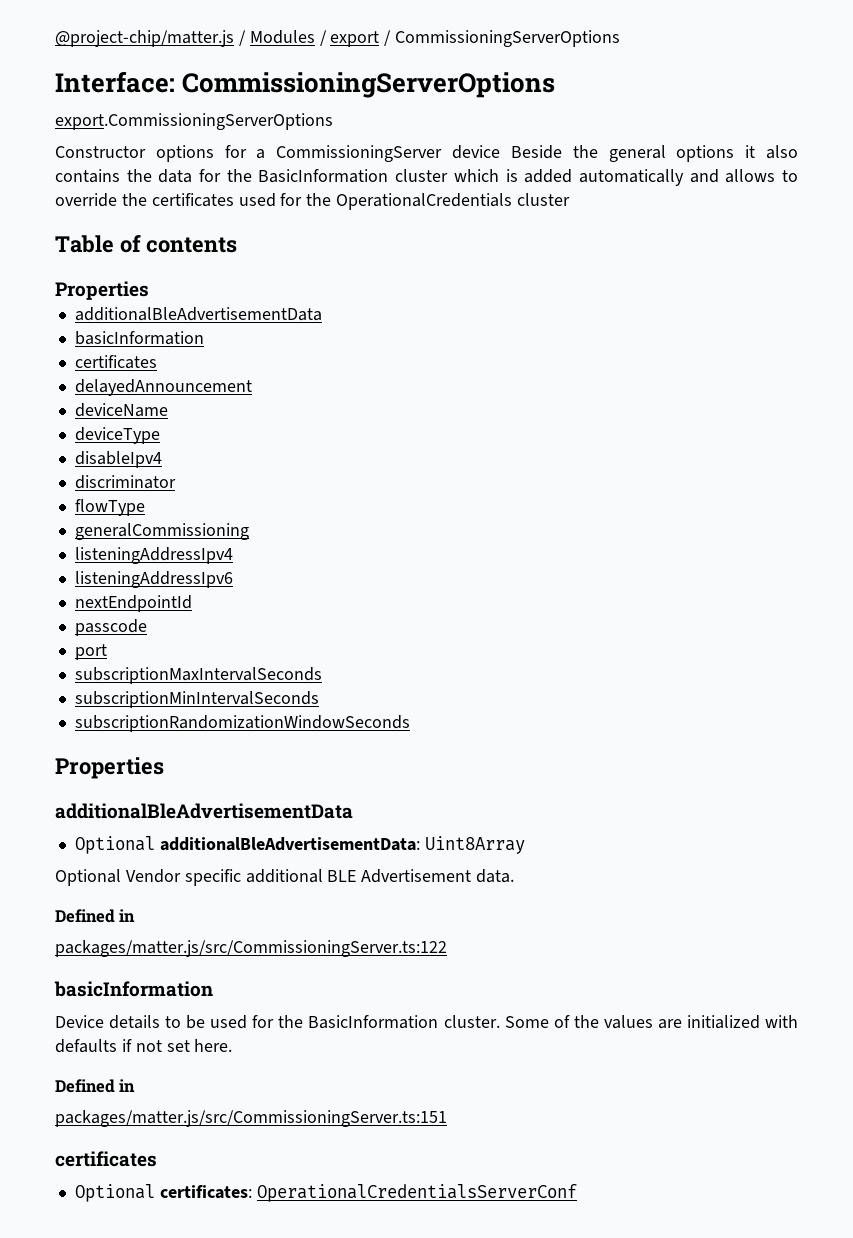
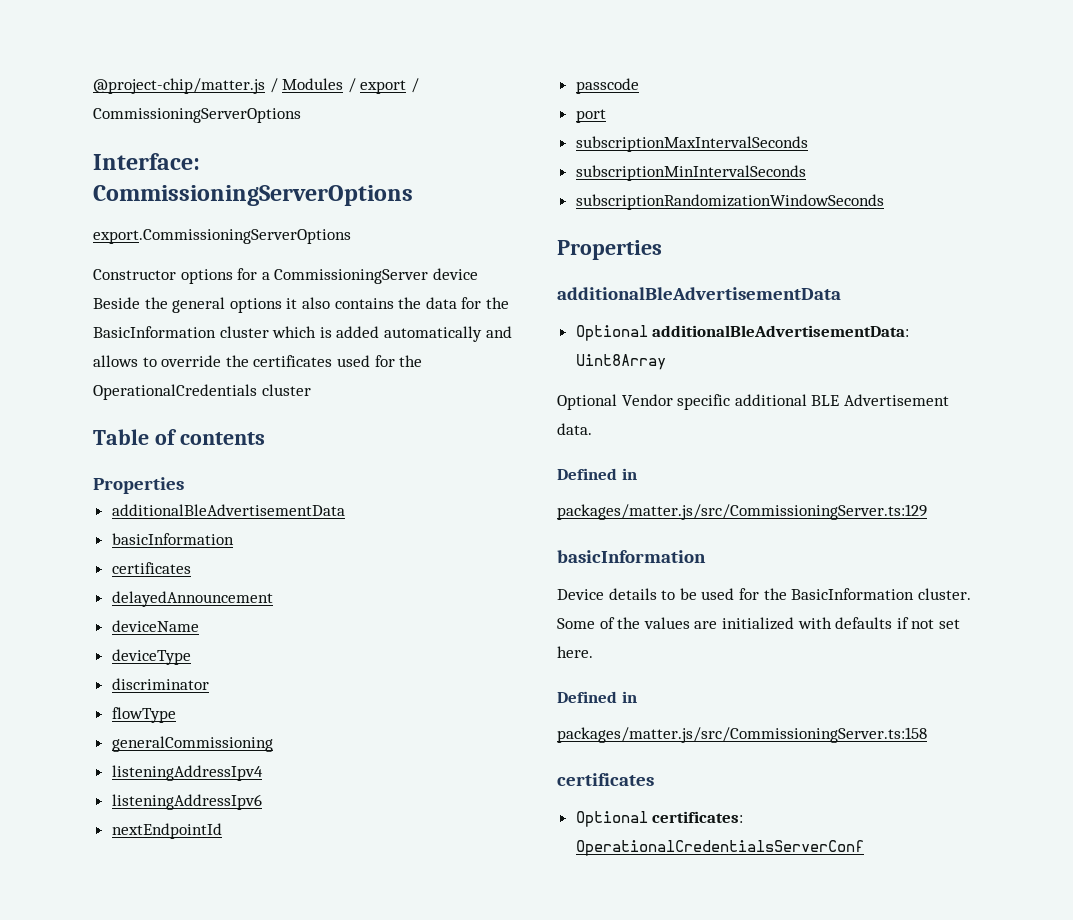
- disableIpv4
- packages/matter.js/src/CommissioningServer.ts:122
+ packages/matter.js/src/CommissioningServer.ts:129
- packages/matter.js/src/CommissioningServer.ts:151
+ packages/matter.js/src/CommissioningServer.ts:158

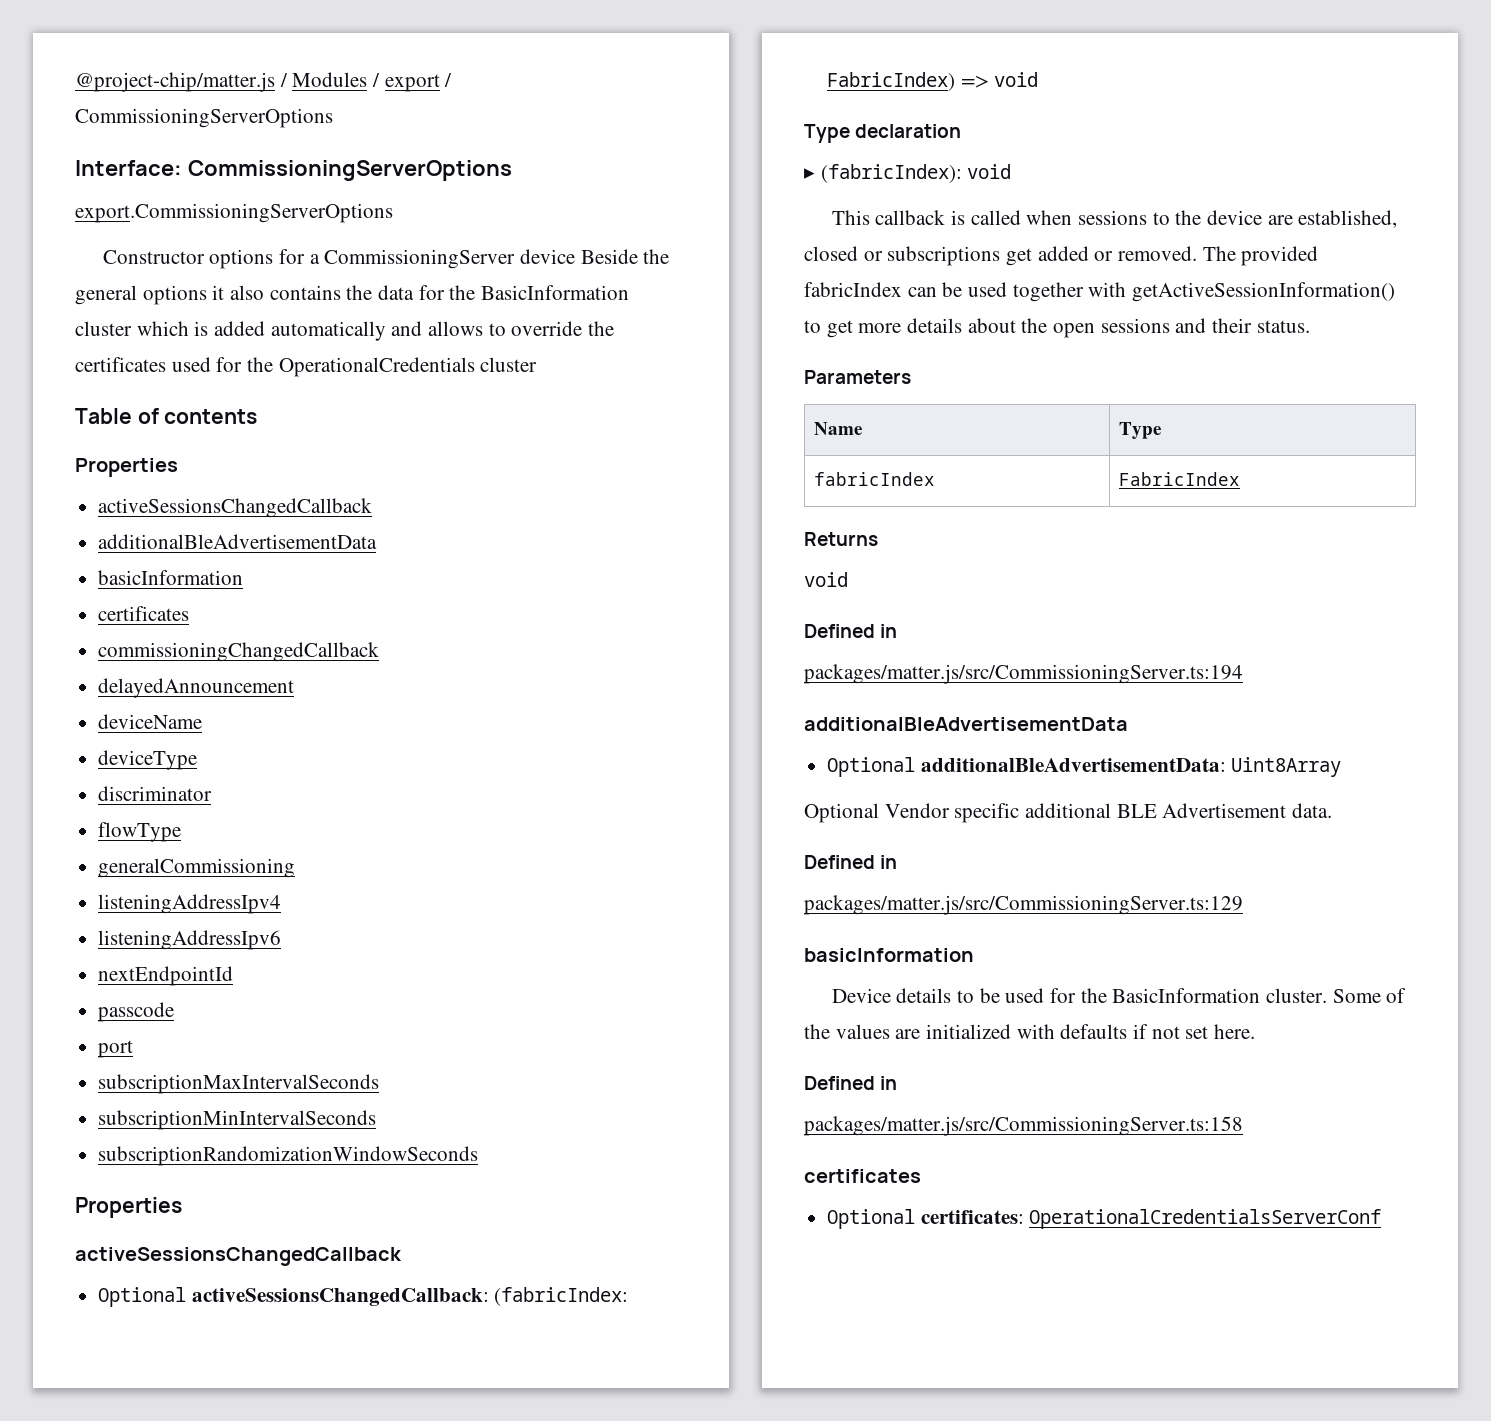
  Table of contents
  Properties
+ activeSessionsChangedCallback
+ commissioningChangedCallback
  subscriptionRandomizationWindowSeconds
  Properties
+ activeSessionsChangedCallback
+ Optional activeSessionsChangedCallback: (fabricIndex: FabricIndex) => void
+ Type declaration
+ ▸ (fabricIndex): void
+ This callback is called when sessions to the device are established, closed or subscriptions get added or removed. The provided fabricIndex can be used together with getActiveSessionInformation() to get more details about the open sessions and their status.
+ Parameters
+ Name | Type
+ fabricIndex | FabricIndex
+ Returns
+ void
+ Defined in
+ packages/matter.js/src/CommissioningServer.ts:194

